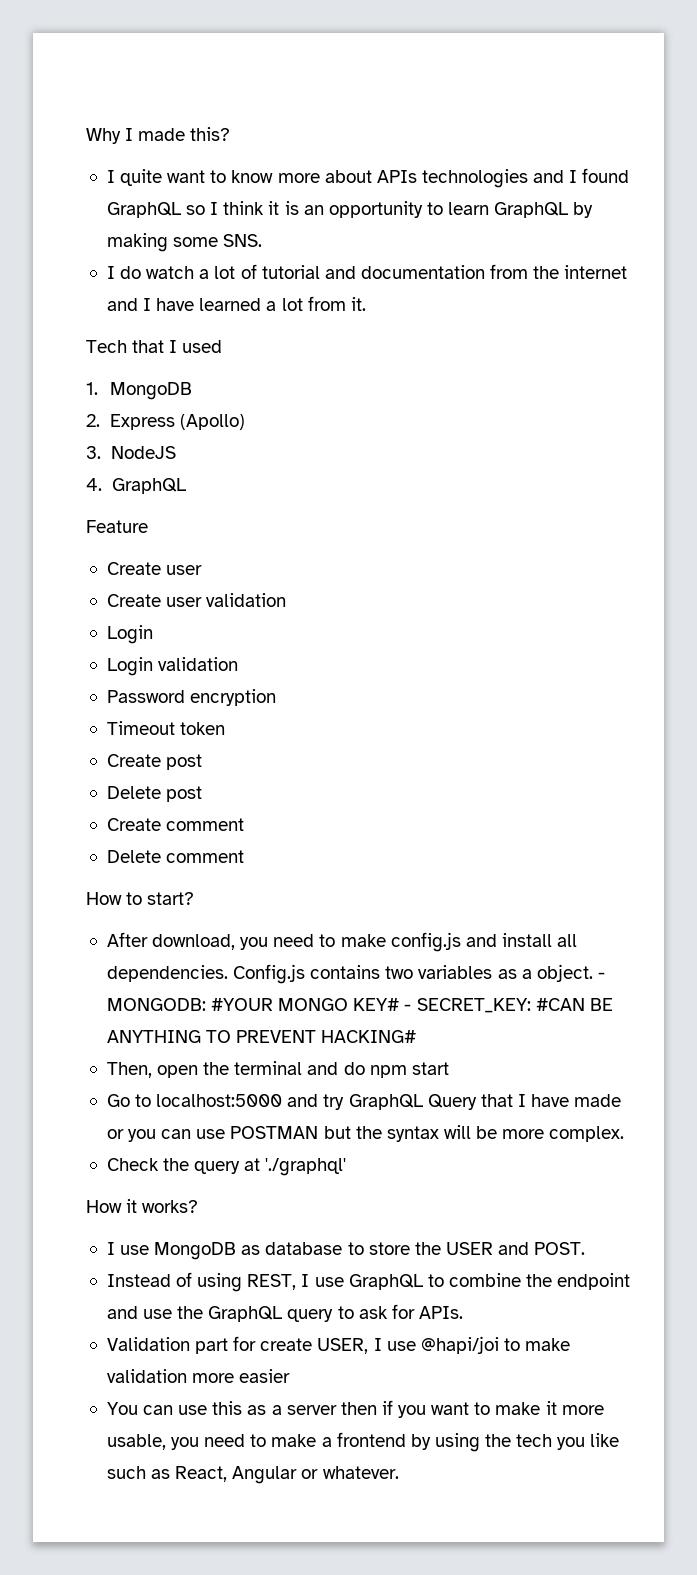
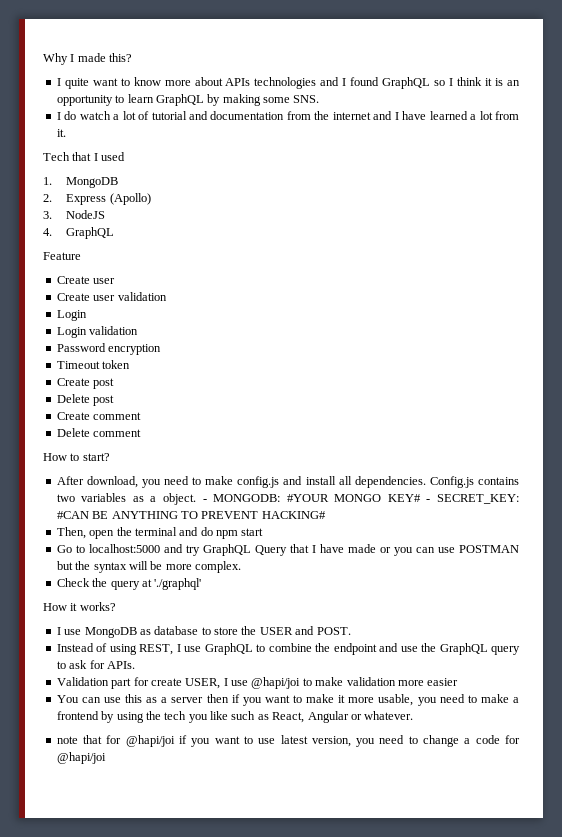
+ note that for @hapi/joi if you want to use latest version, you need to change a code for @hapi/joi

